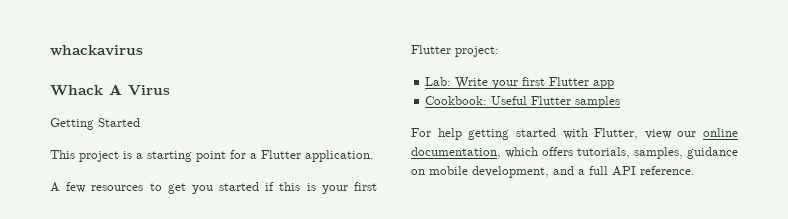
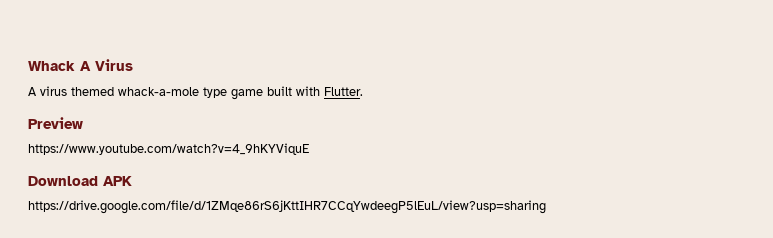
- whackavirus
- Getting Started
- This project is a starting point for a Flutter application.
- A few resources to get you started if this is your first Flutter project:
- Lab: Write your first Flutter app
- Cookbook: Useful Flutter samples
- For help getting started with Flutter, view our online documentation, which offers tutorials, samples, guidance on mobile development, and a full API reference.
+ A virus themed whack-a-mole type game built with Flutter.
+ Preview
+ https://www.youtube.com/watch?v=4_9hKYViquE
+ Download APK
+ https://drive.google.com/file/d/1ZMqe86rS6jKttIHR7CCqYwdeegP5lEuL/view?usp=sharing

